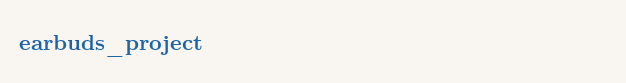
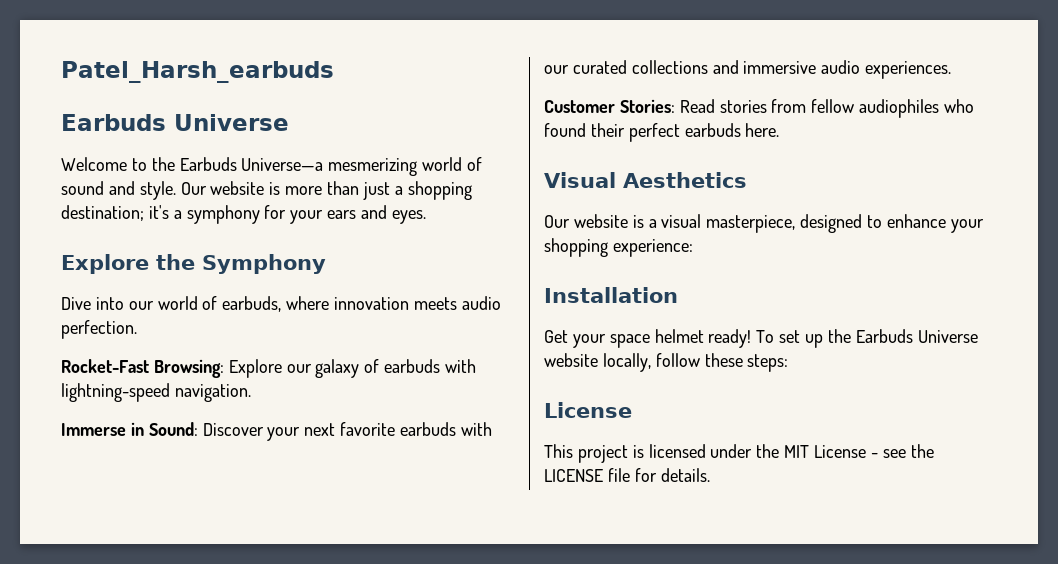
- earbuds_project
+ Patel_Harsh_earbuds
+ Earbuds Universe
+ Welcome to the Earbuds Universe—a mesmerizing world of sound and style. Our website is more than just a shopping destination; it's a symphony for your ears and eyes.
+ Explore the Symphony
+ Dive into our world of earbuds, where innovation meets audio perfection.
+ Rocket-Fast Browsing: Explore our galaxy of earbuds with lightning-speed navigation.
+ Immerse in Sound: Discover your next favorite earbuds with our curated collections and immersive audio experiences.
+ Customer Stories: Read stories from fellow audiophiles who found their perfect earbuds here.
+ Visual Aesthetics
+ Our website is a visual masterpiece, designed to enhance your shopping experience:
+ Installation
+ Get your space helmet ready! To set up the Earbuds Universe website locally, follow these steps:
+ License
+ This project is licensed under the MIT License - see the LICENSE file for details.

